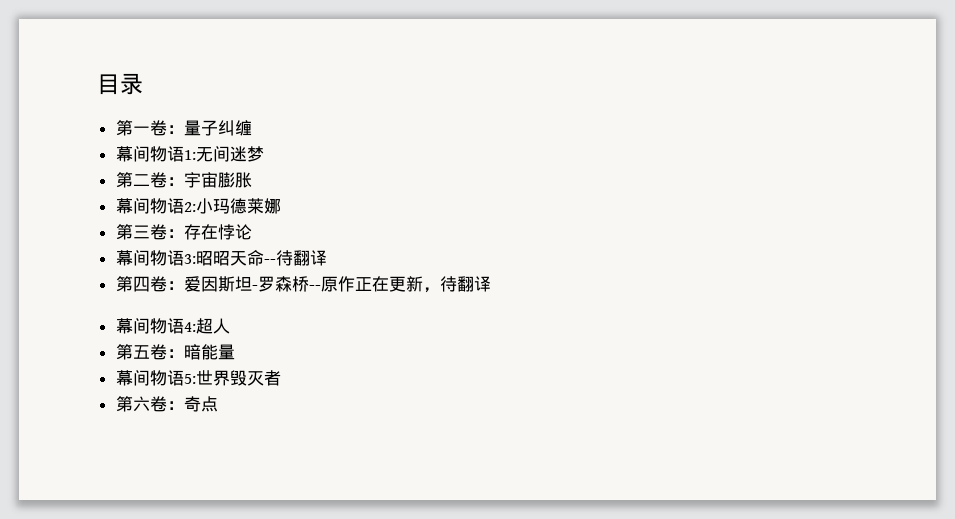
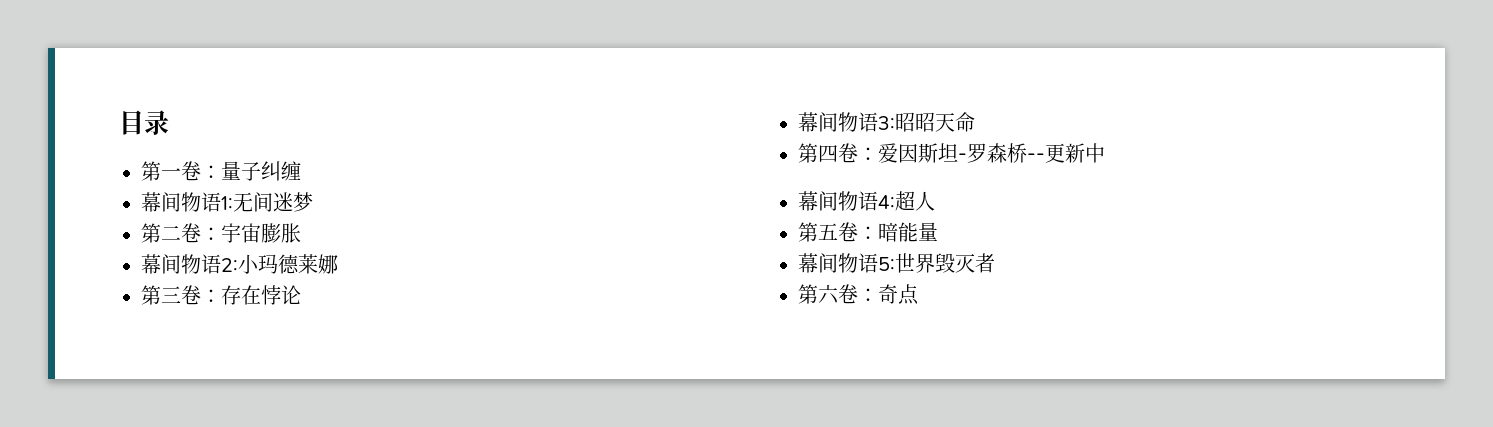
- 幕间物语3:昭昭天命--待翻译
+ 幕间物语3:昭昭天命
- 第四卷：爱因斯坦-罗森桥--原作正在更新，待翻译
+ 第四卷：爱因斯坦-罗森桥--更新中

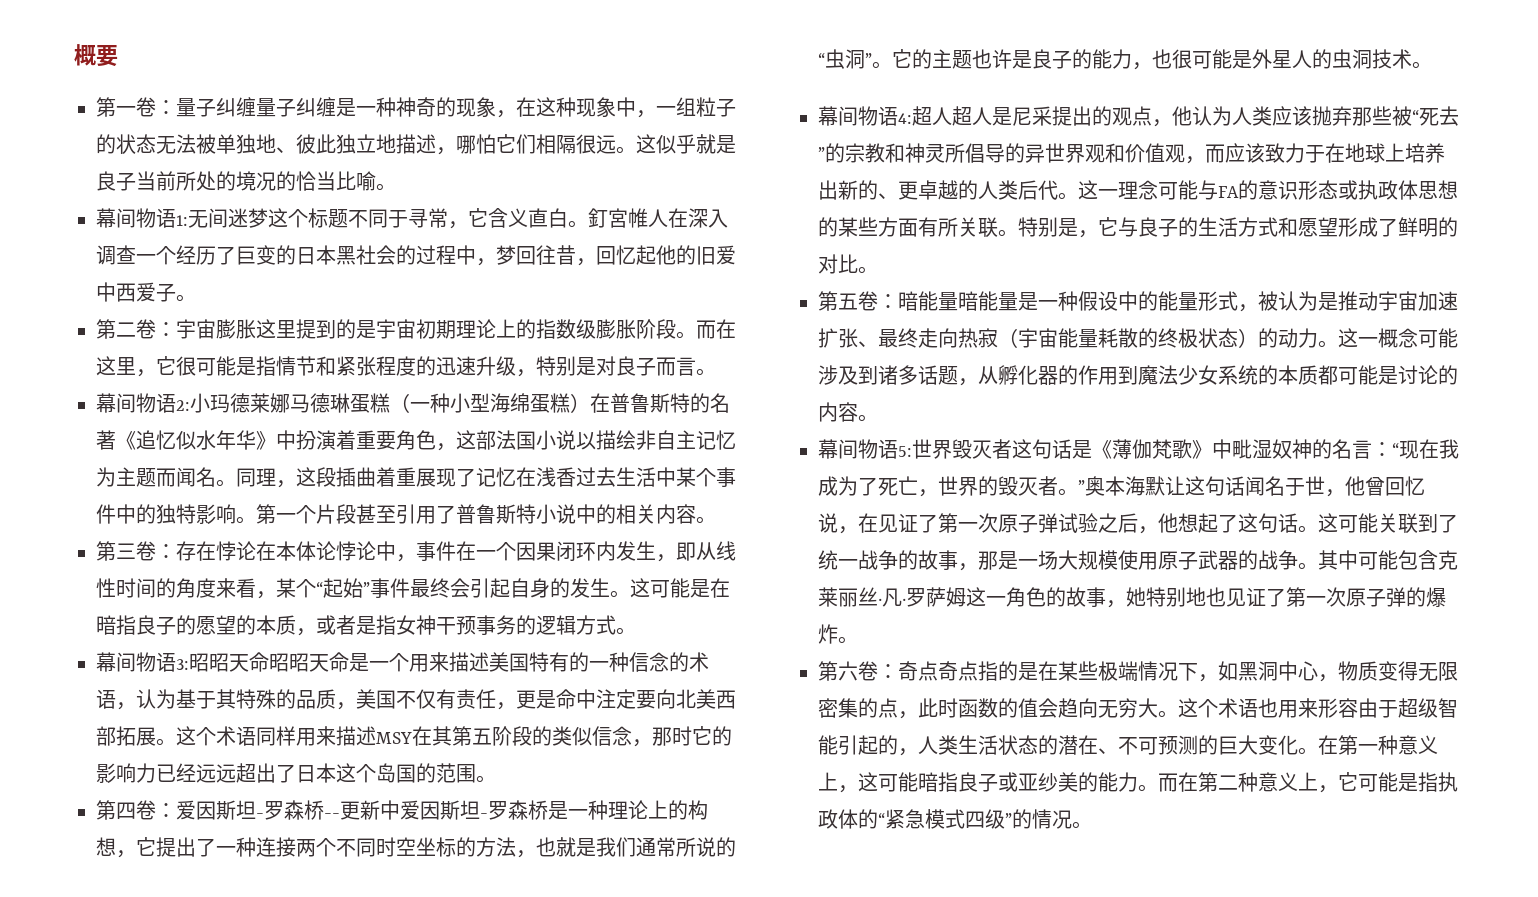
- 目录
+ 概要
- 第一卷：量子纠缠
+ 第一卷：量子纠缠量子纠缠是一种神奇的现象，在这种现象中，一组粒子的状态无法被单独地、彼此独立地描述，哪怕它们相隔很远。这似乎就是良子当前所处的境况的恰当比喻。
- 幕间物语1:无间迷梦
- 第二卷：宇宙膨胀
+ 幕间物语1:无间迷梦这个标题不同于寻常，它含义直白。釘宮帷人在深入调查一个经历了巨变的日本黑社会的过程中，梦回往昔，回忆起他的旧爱中西爱子。
+ 第二卷：宇宙膨胀这里提到的是宇宙初期理论上的指数级膨胀阶段。而在这里，它很可能是指情节和紧张程度的迅速升级，特别是对良子而言。
- 幕间物语2:小玛德莱娜
- 第三卷：存在悖论
+ 幕间物语2:小玛德莱娜马德琳蛋糕（一种小型海绵蛋糕）在普鲁斯特的名著《追忆似水年华》中扮演着重要角色，这部法国小说以描绘非自主记忆为主题而闻名。同理，这段插曲着重展现了记忆在浅香过去生活中某个事件中的独特影响。第一个片段甚至引用了普鲁斯特小说中的相关内容。
+ 第三卷：存在悖论在本体论悖论中，事件在一个因果闭环内发生，即从线性时间的角度来看，某个“起始”事件最终会引起自身的发生。这可能是在暗指良子的愿望的本质，或者是指女神干预事务的逻辑方式。
- 幕间物语3:昭昭天命
+ 幕间物语3:昭昭天命昭昭天命是一个用来描述美国特有的一种信念的术语，认为基于其特殊的品质，美国不仅有责任，更是命中注定要向北美西部拓展。这个术语同样用来描述MSY在其第五阶段的类似信念，那时它的影响力已经远远超出了日本这个岛国的范围。
- 第四卷：爱因斯坦-罗森桥--更新中
- 幕间物语4:超人
- 第五卷：暗能量
+ 第四卷：爱因斯坦-罗森桥--更新中爱因斯坦-罗森桥是一种理论上的构想，它提出了一种连接两个不同时空坐标的方法，也就是我们通常所说的“虫洞”。它的主题也许是良子的能力，也很可能是外星人的虫洞技术。
+ 幕间物语4:超人超人是尼采提出的观点，他认为人类应该抛弃那些被“死去”的宗教和神灵所倡导的异世界观和价值观，而应该致力于在地球上培养出新的、更卓越的人类后代。这一理念可能与FA的意识形态或执政体思想的某些方面有所关联。特别是，它与良子的生活方式和愿望形成了鲜明的对比。
+ 第五卷：暗能量暗能量是一种假设中的能量形式，被认为是推动宇宙加速扩张、最终走向热寂（宇宙能量耗散的终极状态）的动力。这一概念可能涉及到诸多话题，从孵化器的作用到魔法少女系统的本质都可能是讨论的内容。
- 幕间物语5:世界毁灭者
- 第六卷：奇点
+ 幕间物语5:世界毁灭者这句话是《薄伽梵歌》中毗湿奴神的名言：“现在我成为了死亡，世界的毁灭者。”奥本海默让这句话闻名于世，他曾回忆说，在见证了第一次原子弹试验之后，他想起了这句话。这可能关联到了统一战争的故事，那是一场大规模使用原子武器的战争。其中可能包含克莱丽丝·凡·罗萨姆这一角色的故事，她特别地也见证了第一次原子弹的爆炸。
+ 第六卷：奇点奇点指的是在某些极端情况下，如黑洞中心，物质变得无限密集的点，此时函数的值会趋向无穷大。这个术语也用来形容由于超级智能引起的，人类生活状态的潜在、不可预测的巨大变化。在第一种意义上，这可能暗指良子或亚纱美的能力。而在第二种意义上，它可能是指执政体的“紧急模式四级”的情况。

